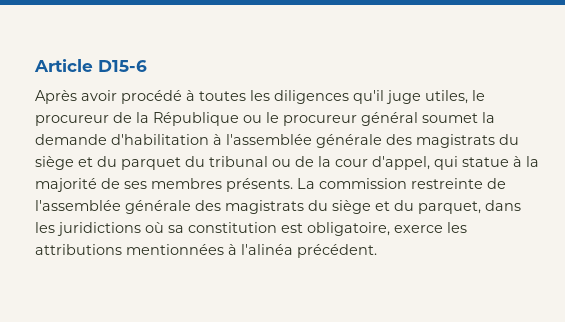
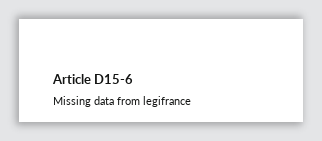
- Après avoir procédé à toutes les diligences qu'il juge utiles, le procureur de la République ou le procureur général soumet la demande d'habilitation à l'assemblée générale des magistrats du siège et du parquet du tribunal ou de la cour d'appel, qui statue à la majorité de ses membres présents. La commission restreinte de l'assemblée générale des magistrats du siège et du parquet, dans les juridictions où sa constitution est obligatoire, exerce les attributions mentionnées à l'alinéa précédent.
+ Missing data from legifrance

